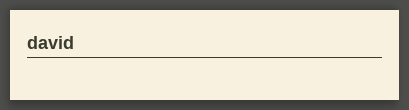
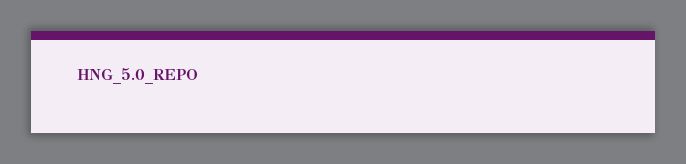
- david
+ HNG_5.0_REPO

